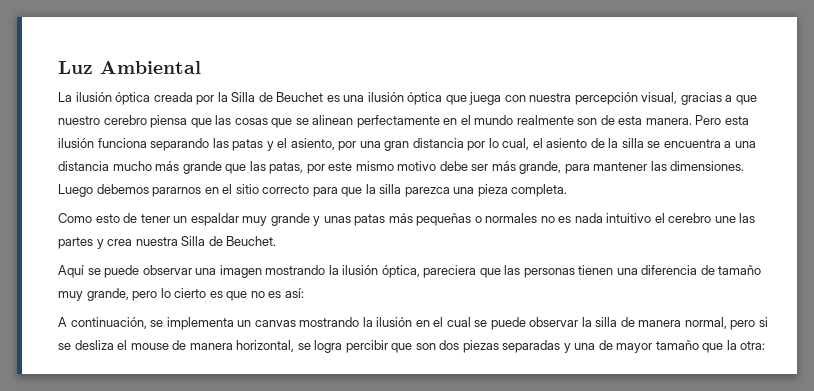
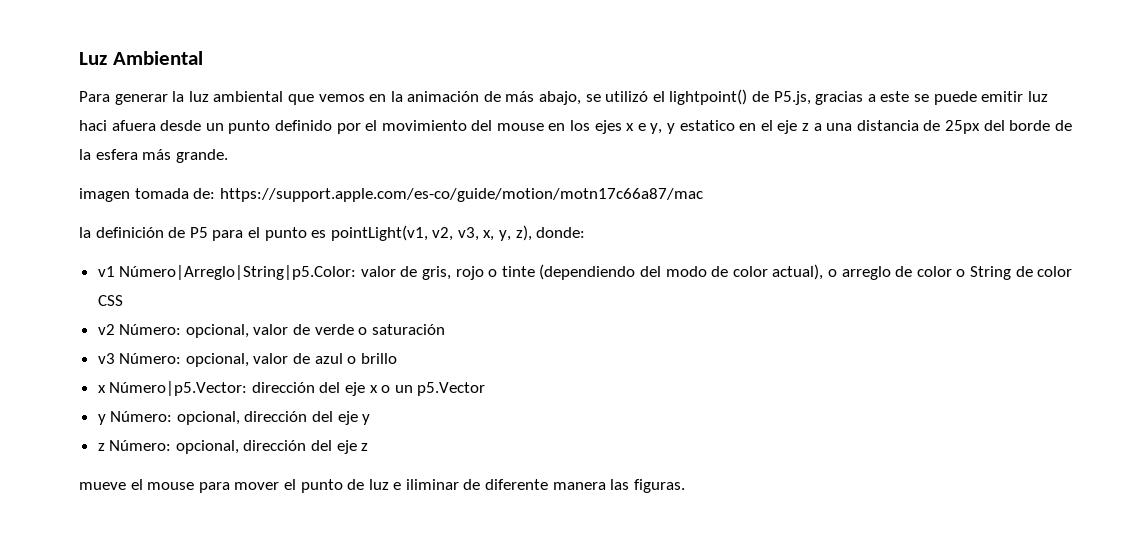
- La ilusión óptica creada por la Silla de Beuchet es una ilusión óptica que juega con nuestra percepción visual, gracias a que nuestro cerebro piensa que las cosas que se alinean perfectamente en el mundo realmente son de esta manera. Pero esta ilusión funciona separando las patas y el asiento, por una gran distancia por lo cual, el asiento de la silla se encuentra a una distancia mucho más grande que las patas, por este mismo motivo debe ser más grande, para mantener las dimensiones. Luego debemos pararnos en el sitio correcto para que la silla parezca una pieza completa.
- Como esto de tener un espaldar muy grande y unas patas más pequeñas o normales no es nada intuitivo el cerebro une las partes y crea nuestra Silla de Beuchet.
- Aquí se puede observar una imagen mostrando la ilusión óptica, pareciera que las personas tienen una diferencia de tamaño muy grande, pero lo cierto es que no es así:
- A continuación, se implementa un canvas mostrando la ilusión en el cual se puede observar la silla de manera normal, pero si se desliza el mouse de manera horizontal, se logra percibir que son dos piezas separadas y una de mayor tamaño que la otra:
+ Para generar la luz ambiental que vemos en la animación de más abajo, se utilizó el lightpoint() de P5.js, gracias a este se puede emitir luz haci afuera desde un punto definido por el movimiento del mouse en los ejes x e y, y estatico en el eje z a una distancia de 25px del borde de la esfera más grande.
+ imagen tomada de: https://support.apple.com/es-co/guide/motion/motn17c66a87/mac
+ la definición de P5 para el punto es pointLight(v1, v2, v3, x, y, z), donde:
+ v1 Número|Arreglo|String|p5.Color: valor de gris, rojo o tinte (dependiendo del modo de color actual), o arreglo de color o String de color CSS
+ v2 Número: opcional, valor de verde o saturación
+ v3 Número: opcional, valor de azul o brillo
+ x Número|p5.Vector: dirección del eje x o un p5.Vector
+ y Número: opcional, dirección del eje y
+ z Número: opcional, dirección del eje z
+ mueve el mouse para mover el punto de luz e iliminar de diferente manera las figuras.

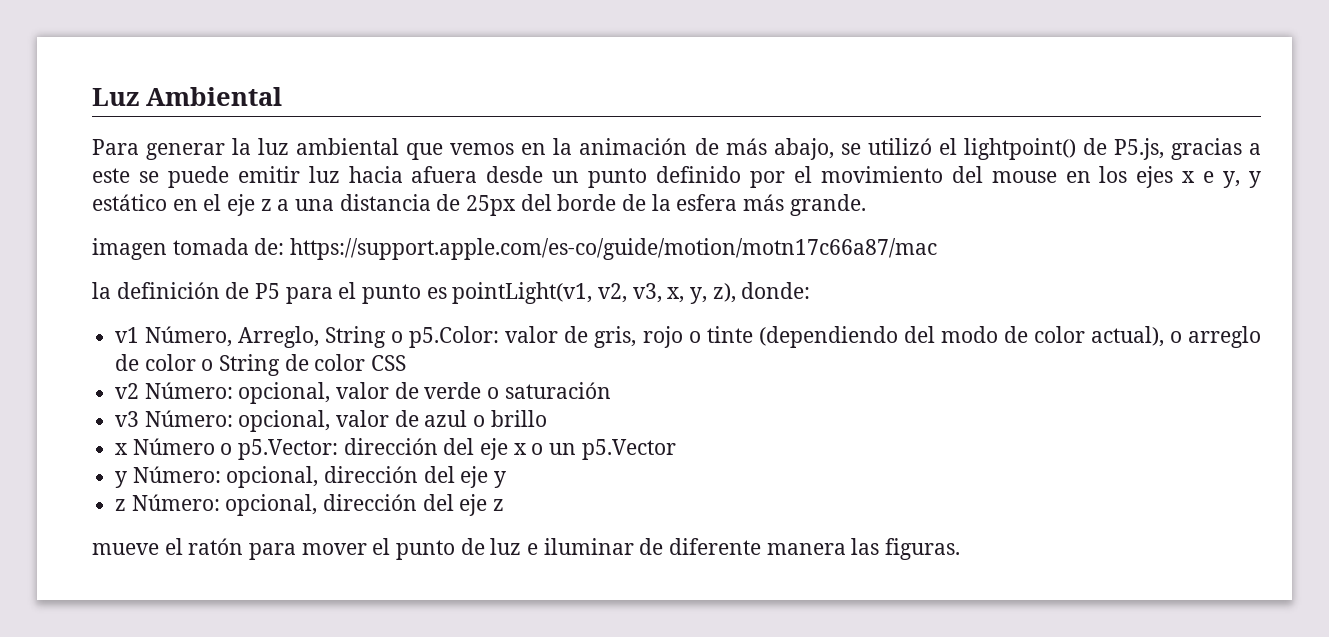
- Para generar la luz ambiental que vemos en la animación de más abajo, se utilizó el lightpoint() de P5.js, gracias a este se puede emitir luz haci afuera desde un punto definido por el movimiento del mouse en los ejes x e y, y estatico en el eje z a una distancia de 25px del borde de la esfera más grande.
+ Para generar la luz ambiental que vemos en la animación de más abajo, se utilizó el lightpoint() de P5.js, gracias a este se puede emitir luz hacia afuera desde un punto definido por el movimiento del mouse en los ejes x e y, y estático en el eje z a una distancia de 25px del borde de la esfera más grande.
- v1 Número|Arreglo|String|p5.Color: valor de gris, rojo o tinte (dependiendo del modo de color actual), o arreglo de color o String de color CSS
+ v1 Número, Arreglo, String o p5.Color: valor de gris, rojo o tinte (dependiendo del modo de color actual), o arreglo de color o String de color CSS
- x Número|p5.Vector: dirección del eje x o un p5.Vector
+ x Número o p5.Vector: dirección del eje x o un p5.Vector
- mueve el mouse para mover el punto de luz e iliminar de diferente manera las figuras.
+ mueve el ratón para mover el punto de luz e iluminar de diferente manera las figuras.

